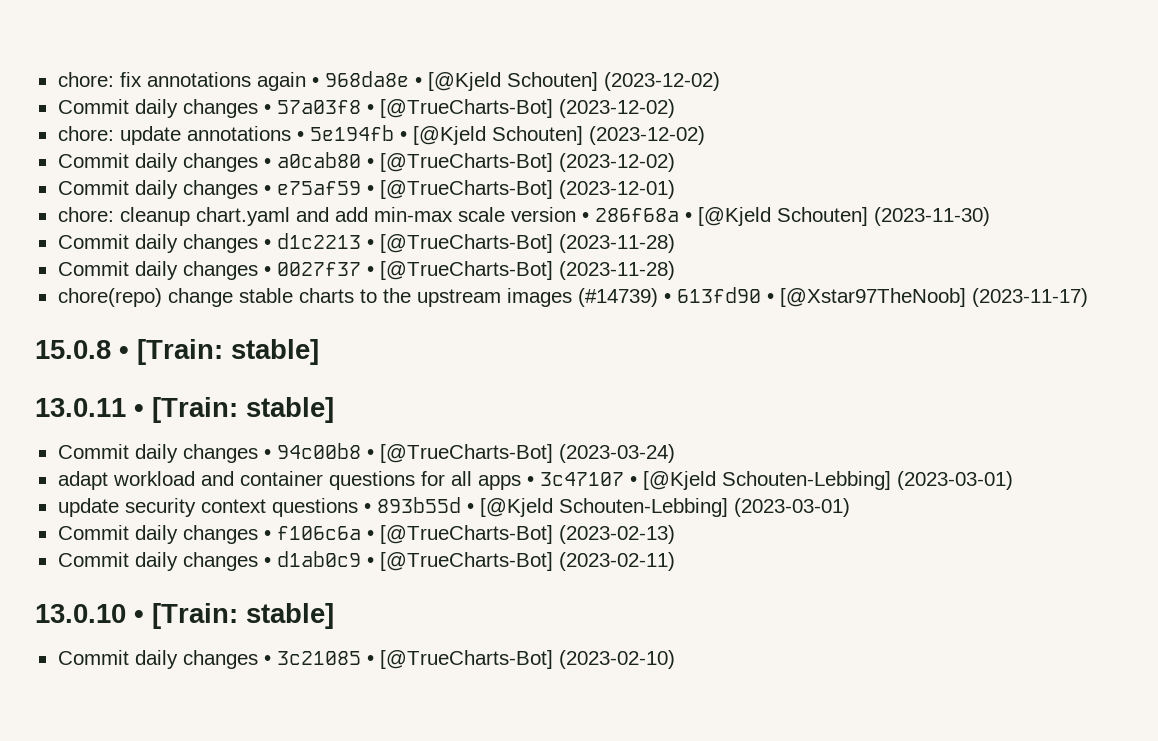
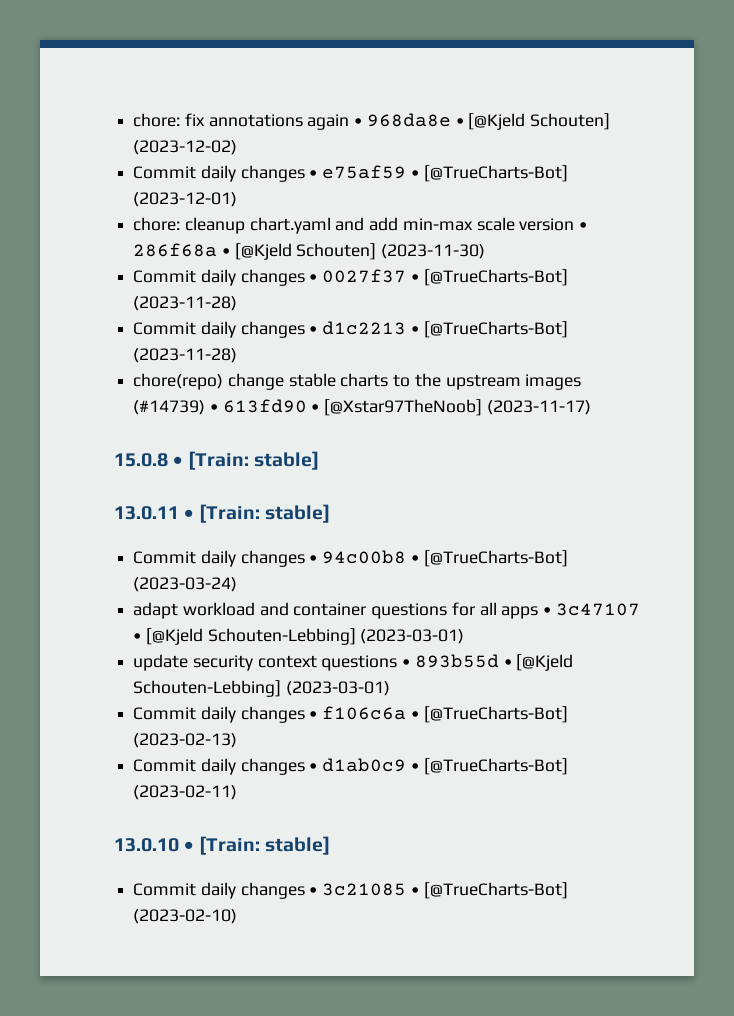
- Commit daily changes • 57a03f8 • [@TrueCharts-Bot] (2023-12-02)
- chore: update annotations • 5e194fb • [@Kjeld Schouten] (2023-12-02)
- Commit daily changes • a0cab80 • [@TrueCharts-Bot] (2023-12-02)
- Commit daily changes • d1c2213 • [@TrueCharts-Bot] (2023-11-28)
+ Commit daily changes • 0027f37 • [@TrueCharts-Bot] (2023-11-28)
- Commit daily changes • 0027f37 • [@TrueCharts-Bot] (2023-11-28)
+ Commit daily changes • d1c2213 • [@TrueCharts-Bot] (2023-11-28)

